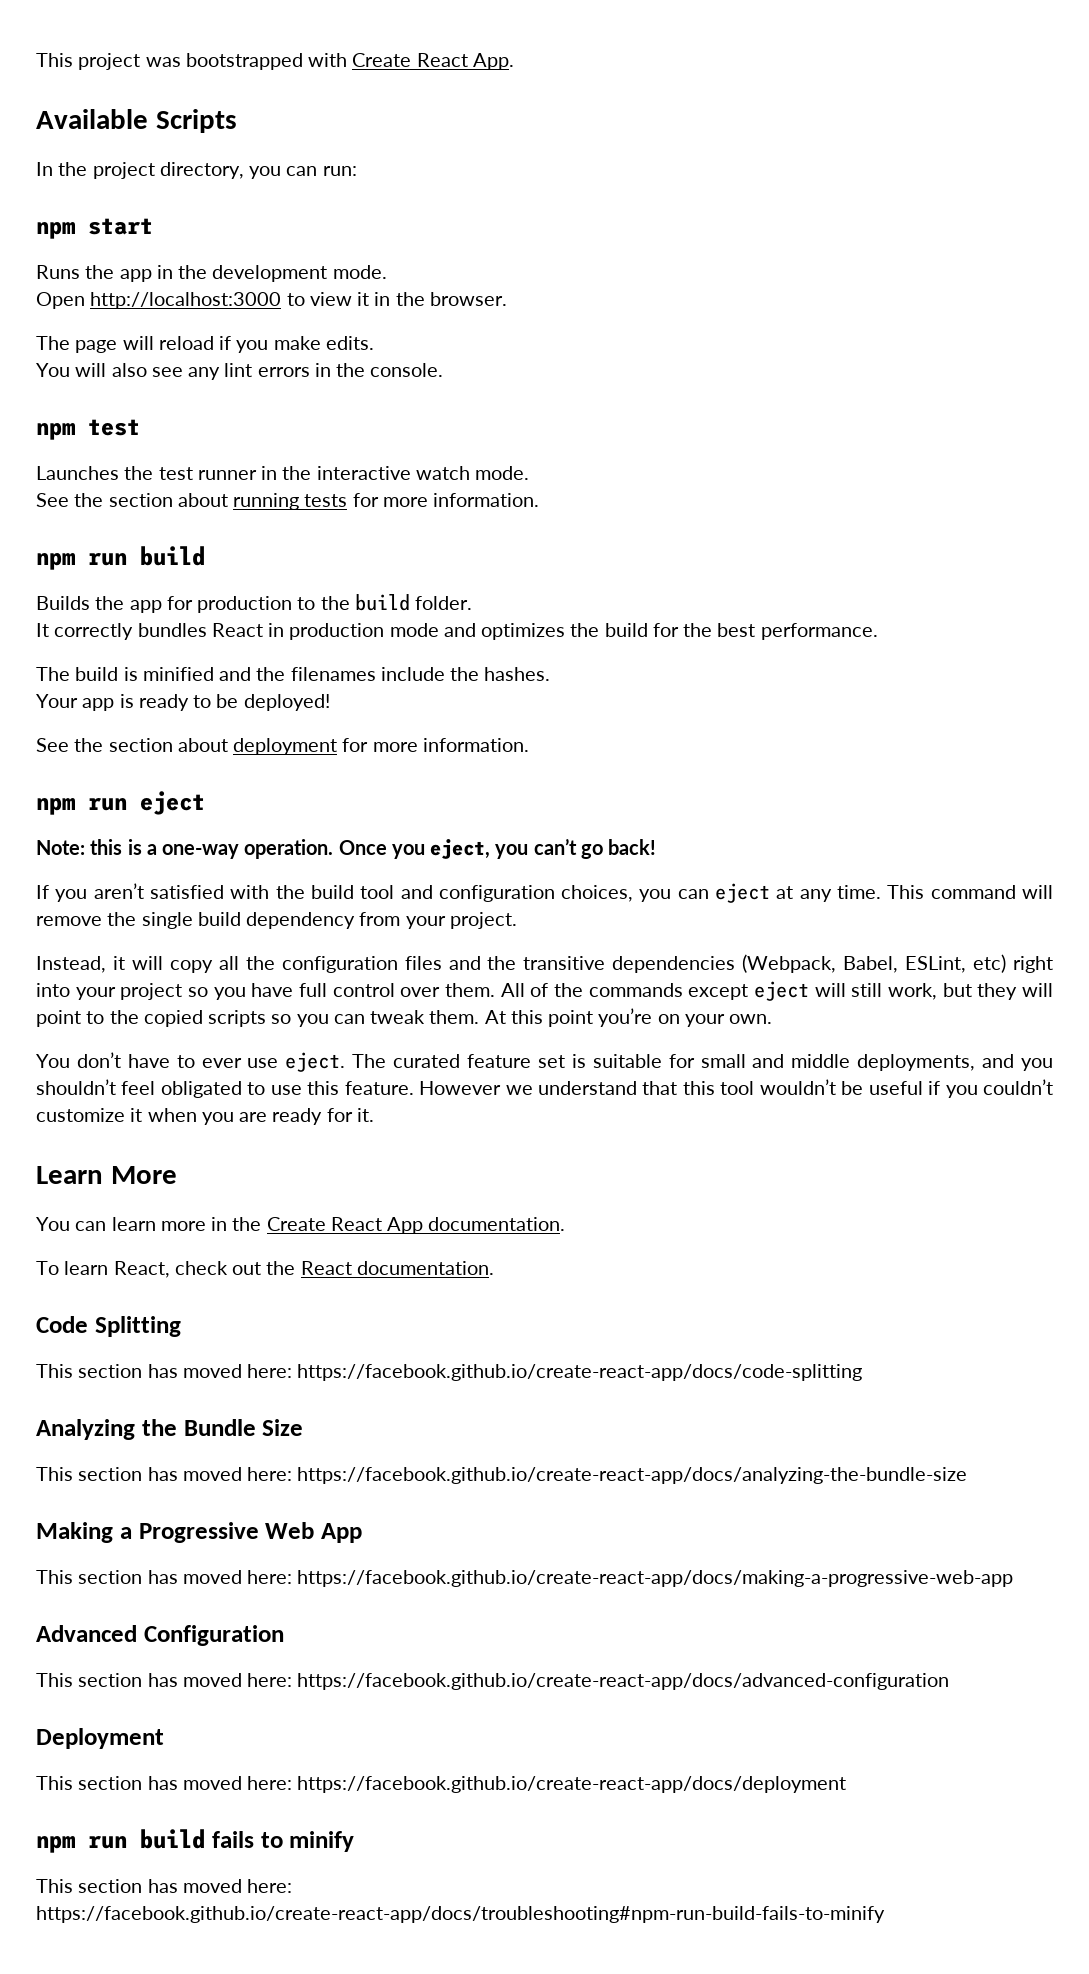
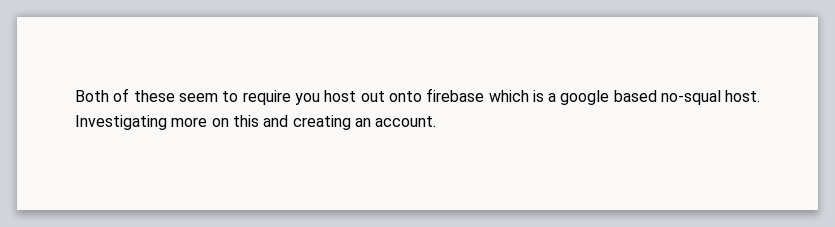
- This project was bootstrapped with Create React App.
- Available Scripts
- In the project directory, you can run:
- npm start
- Runs the app in the development mode.
- Open http://localhost:3000 to view it in the browser.
- The page will reload if you make edits.
- You will also see any lint errors in the console.
- npm test
- Launches the test runner in the interactive watch mode.
- See the section about running tests for more information.
- npm run build
- Builds the app for production to the build folder.
- It correctly bundles React in production mode and optimizes the build for the best performance.
- The build is minified and the filenames include the hashes.
- Your app is ready to be deployed!
- See the section about deployment for more information.
- npm run eject
- Note: this is a one-way operation. Once you eject, you can’t go back!
- If you aren’t satisfied with the build tool and configuration choices, you can eject at any time. This command will remove the single build dependency from your project.
- Instead, it will copy all the configuration files and the transitive dependencies (Webpack, Babel, ESLint, etc) right into your project so you have full control over them. All of the commands except eject will still work, but they will point to the copied scripts so you can tweak them. At this point you’re on your own.
- You don’t have to ever use eject. The curated feature set is suitable for small and middle deployments, and you shouldn’t feel obligated to use this feature. However we understand that this tool wouldn’t be useful if you couldn’t customize it when you are ready for it.
- Learn More
- You can learn more in the Create React App documentation.
- To learn React, check out the React documentation.
- Code Splitting
- This section has moved here: https://facebook.github.io/create-react-app/docs/code-splitting
- Analyzing the Bundle Size
- This section has moved here: https://facebook.github.io/create-react-app/docs/analyzing-the-bundle-size
- Making a Progressive Web App
- This section has moved here: https://facebook.github.io/create-react-app/docs/making-a-progressive-web-app
- Advanced Configuration
- This section has moved here: https://facebook.github.io/create-react-app/docs/advanced-configuration
- Deployment
- This section has moved here: https://facebook.github.io/create-react-app/docs/deployment
- npm run build fails to minify
- This section has moved here: https://facebook.github.io/create-react-app/docs/troubleshooting#npm-run-build-fails-to-minify
+ Both of these seem to require you host out onto firebase which is a google based no-squal host. Investigating more on this and creating an account.

